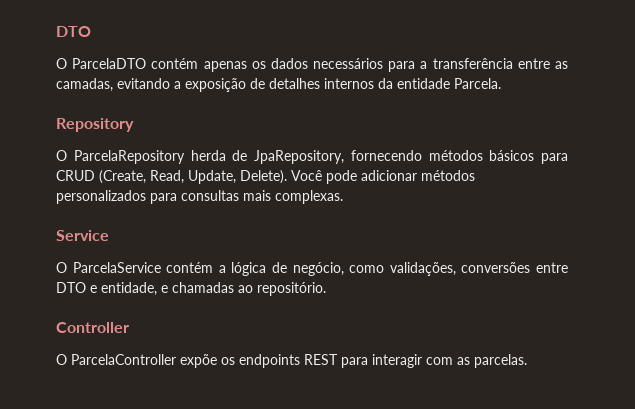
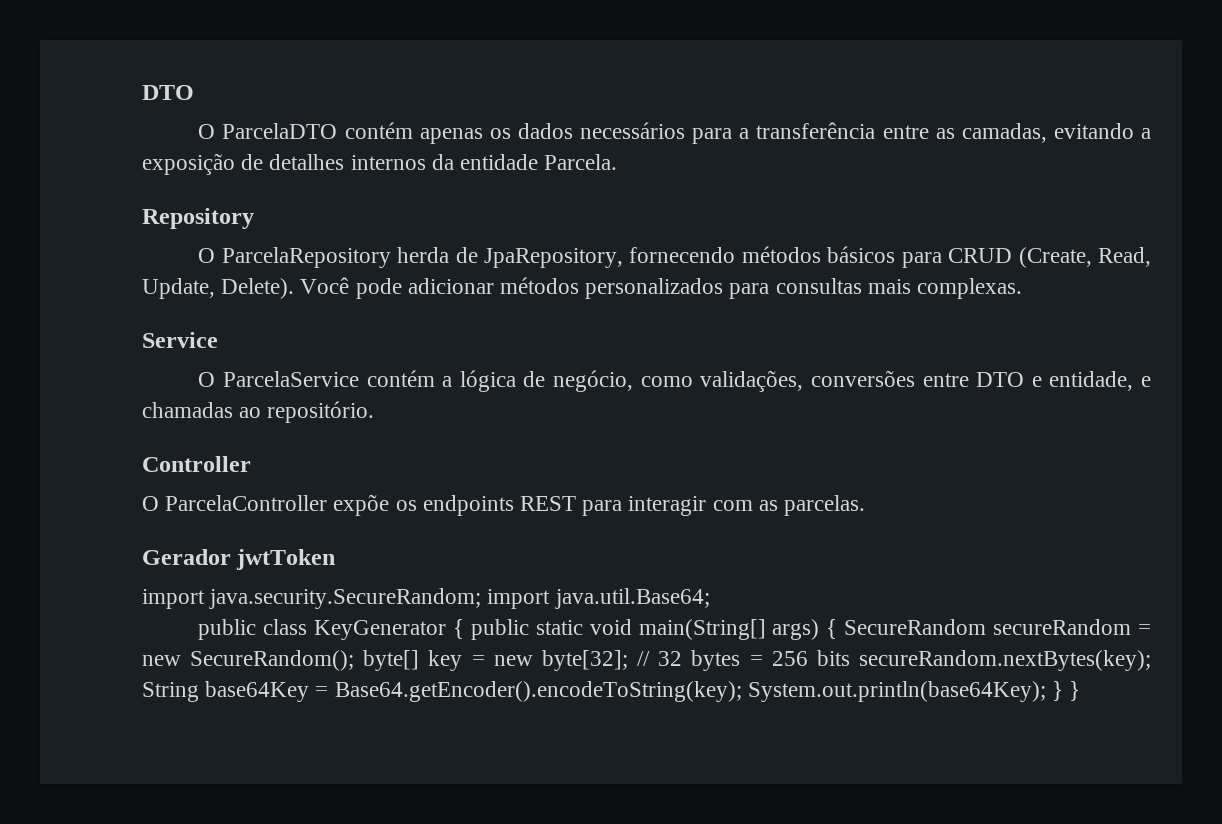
+ Gerador jwtToken
+ import java.security.SecureRandom; import java.util.Base64;
+ public class KeyGenerator { public static void main(String[] args) { SecureRandom secureRandom = new SecureRandom(); byte[] key = new byte[32]; // 32 bytes = 256 bits secureRandom.nextBytes(key); String base64Key = Base64.getEncoder().encodeToString(key); System.out.println(base64Key); } }

